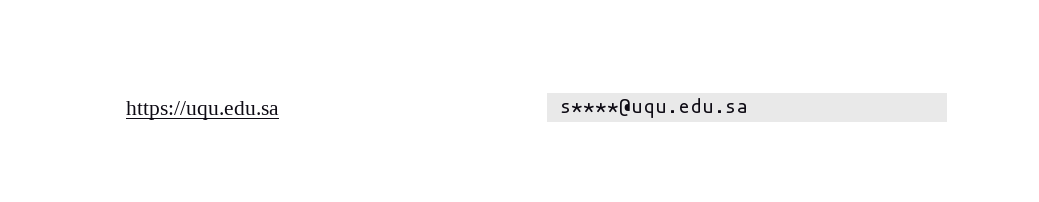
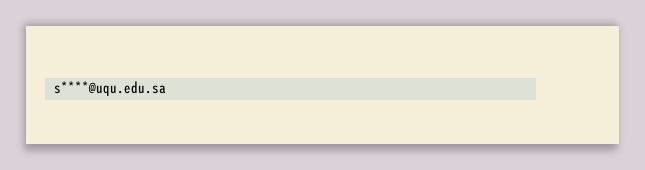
- https://uqu.edu.sa

